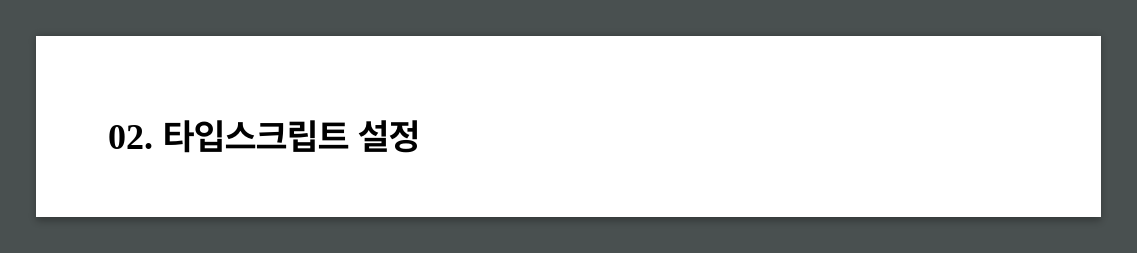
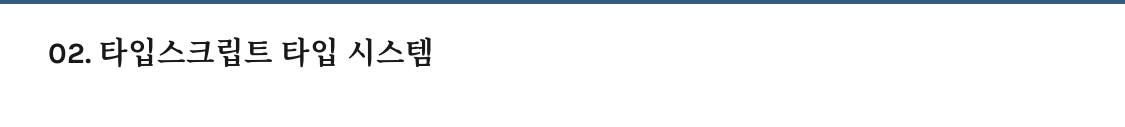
- 02. 타입스크립트 설정
+ 02. 타입스크립트 타입 시스템

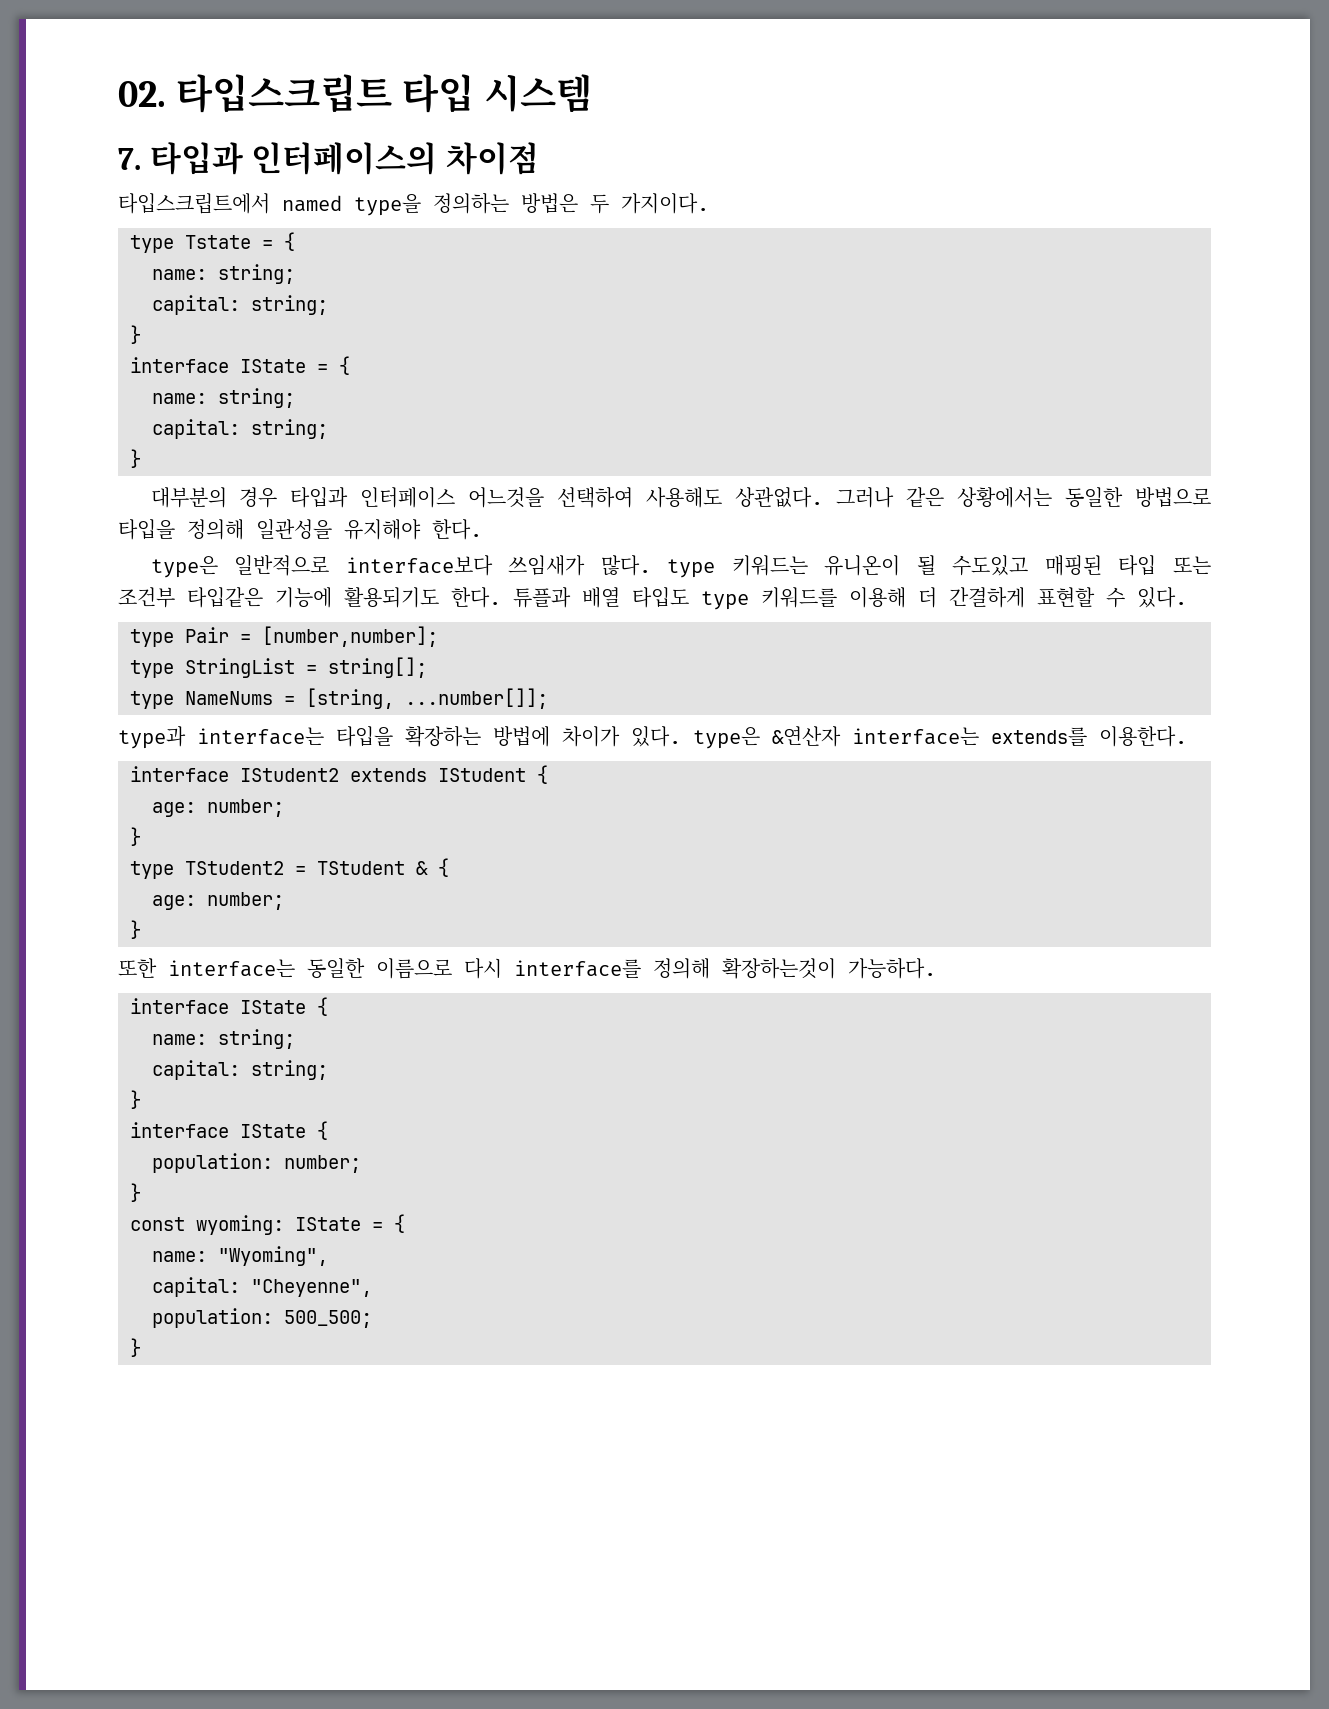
+ 7. 타입과 인터페이스의 차이점
+ 타입스크립트에서 named type을 정의하는 방법은 두 가지이다.
+ type Tstate = {
+ name: string;
+ capital: string;
+ }
+ interface IState = {
+ name: string;
+ capital: string;
+ }
+ 대부분의 경우 타입과 인터페이스 어느것을 선택하여 사용해도 상관없다. 그러나 같은 상황에서는 동일한 방법으로 타입을 정의해 일관성을 유지해야 한다.
+ type은 일반적으로 interface보다 쓰임새가 많다. type 키워드는 유니온이 될 수도있고 매핑된 타입 또는 조건부 타입같은 기능에 활용되기도 한다. 튜플과 배열 타입도 type 키워드를 이용해 더 간결하게 표현할 수 있다.
+ type Pair = [number,number];
+ type StringList = string[];
+ type NameNums = [string, ...number[]];
+ type과 interface는 타입을 확장하는 방법에 차이가 있다. type은 &연산자 interface는 extends를 이용한다.
+ interface IStudent2 extends IStudent {
+ age: number;
+ }
+ type TStudent2 = TStudent & {
+ age: number;
+ }
+ 또한 interface는 동일한 이름으로 다시 interface를 정의해 확장하는것이 가능하다.
+ interface IState {
+ name: string;
+ capital: string;
+ }
+ interface IState {
+ population: number;
+ }
+ const wyoming: IState = {
+ name: "Wyoming",
+ capital: "Cheyenne",
+ population: 500_500;
+ }

